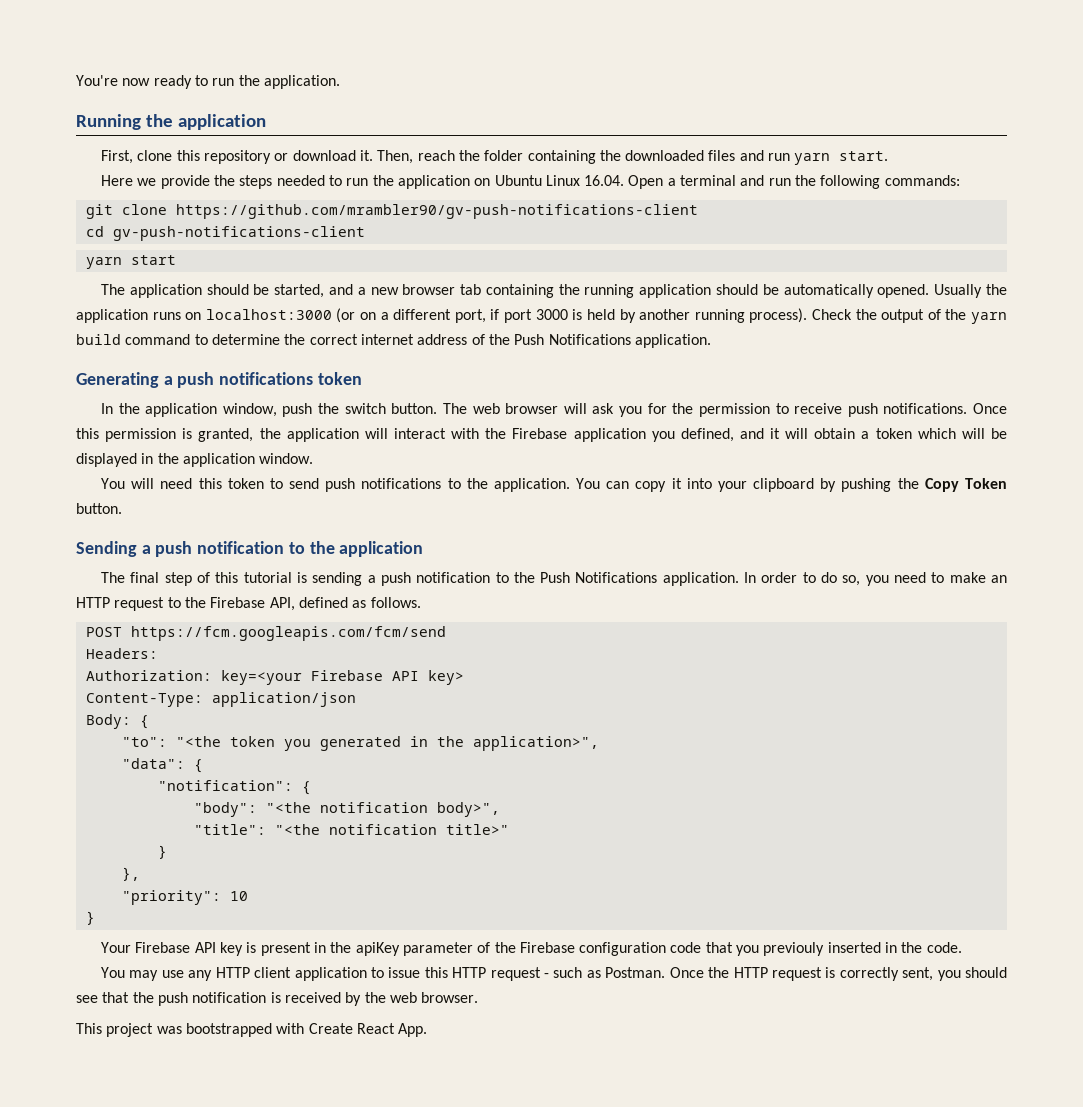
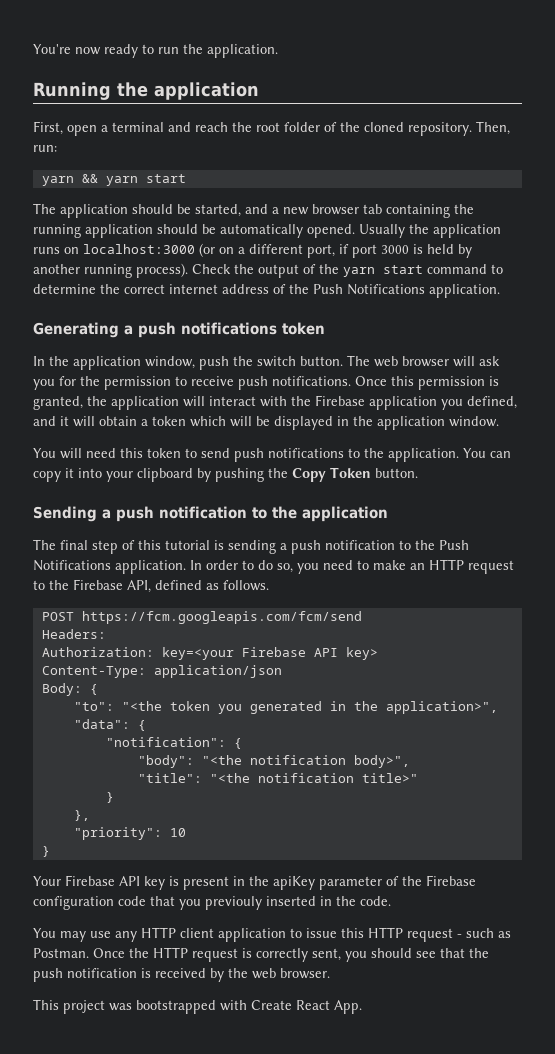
- First, clone this repository or download it. Then, reach the folder containing the downloaded files and run yarn start.
- Here we provide the steps needed to run the application on Ubuntu Linux 16.04. Open a terminal and run the following commands:
- git clone https://github.com/mrambler90/gv-push-notifications-client
- cd gv-push-notifications-client
- yarn start
+ First, open a terminal and reach the root folder of the cloned repository. Then, run:
+ yarn && yarn start
- Check the output of the yarn build command to determine the correct internet address of the Push Notifications application.
+ Check the output of the yarn start command to determine the correct internet address of the Push Notifications application.

